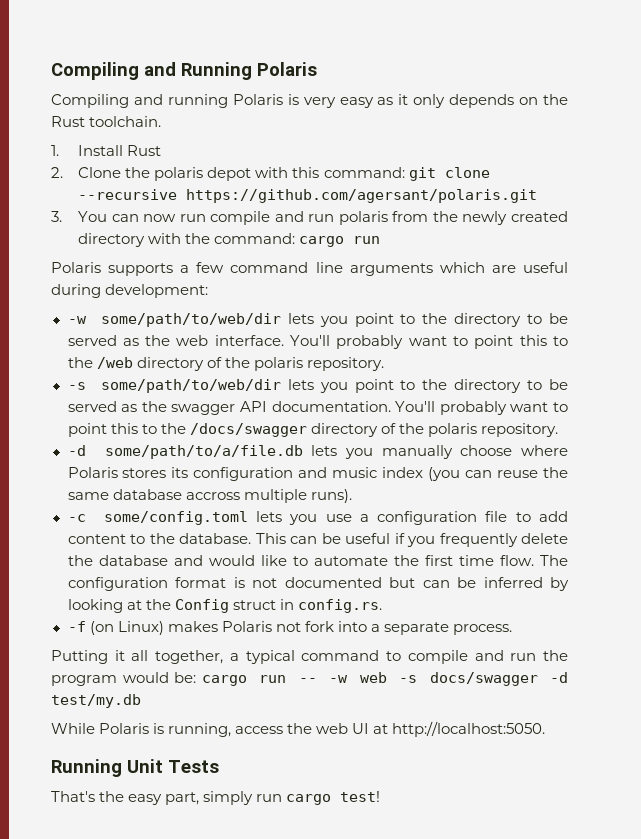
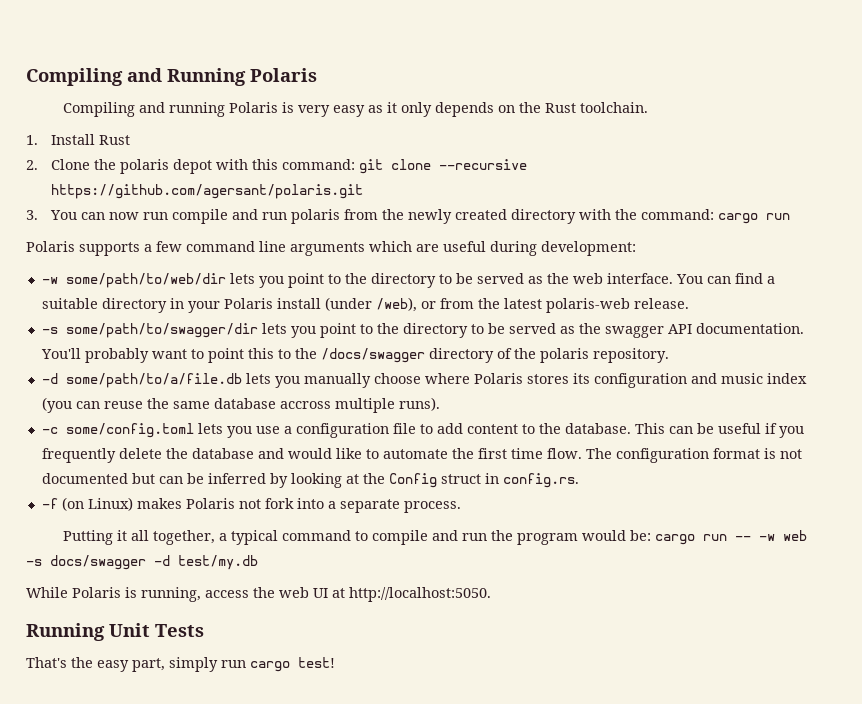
- You'll probably want to point this to the /web directory of the polaris repository.
- -s some/path/to/web/dir lets you point to the directory to be served as the swagger API documentation.
+ You can find a suitable directory in your Polaris install (under /web), or from the latest polaris-web release.
+ -s some/path/to/swagger/dir lets you point to the directory to be served as the swagger API documentation.

